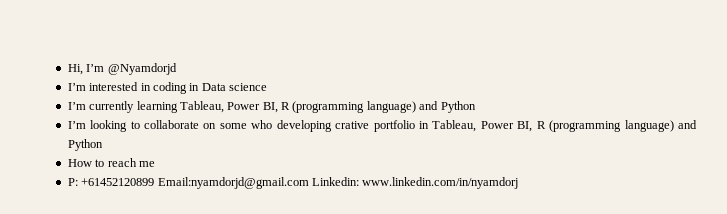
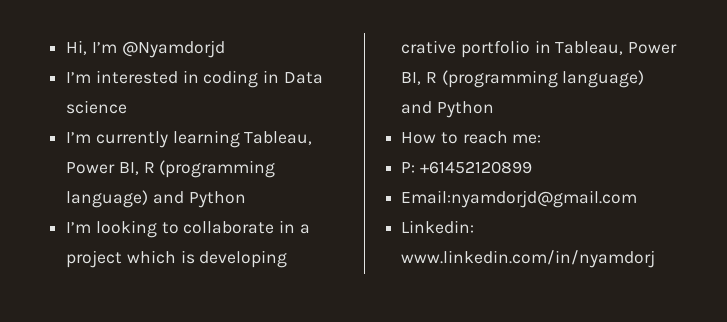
- I’m looking to collaborate on some who developing crative portfolio in Tableau, Power BI, R (programming language) and Python
+ I’m looking to collaborate in a project which is developing crative portfolio in Tableau, Power BI, R (programming language) and Python
- How to reach me
+ How to reach me:
- P: +61452120899 Email:nyamdorjd@gmail.com Linkedin: www.linkedin.com/in/nyamdorj
+ P: +61452120899
+ Email:nyamdorjd@gmail.com
+ Linkedin: www.linkedin.com/in/nyamdorj

